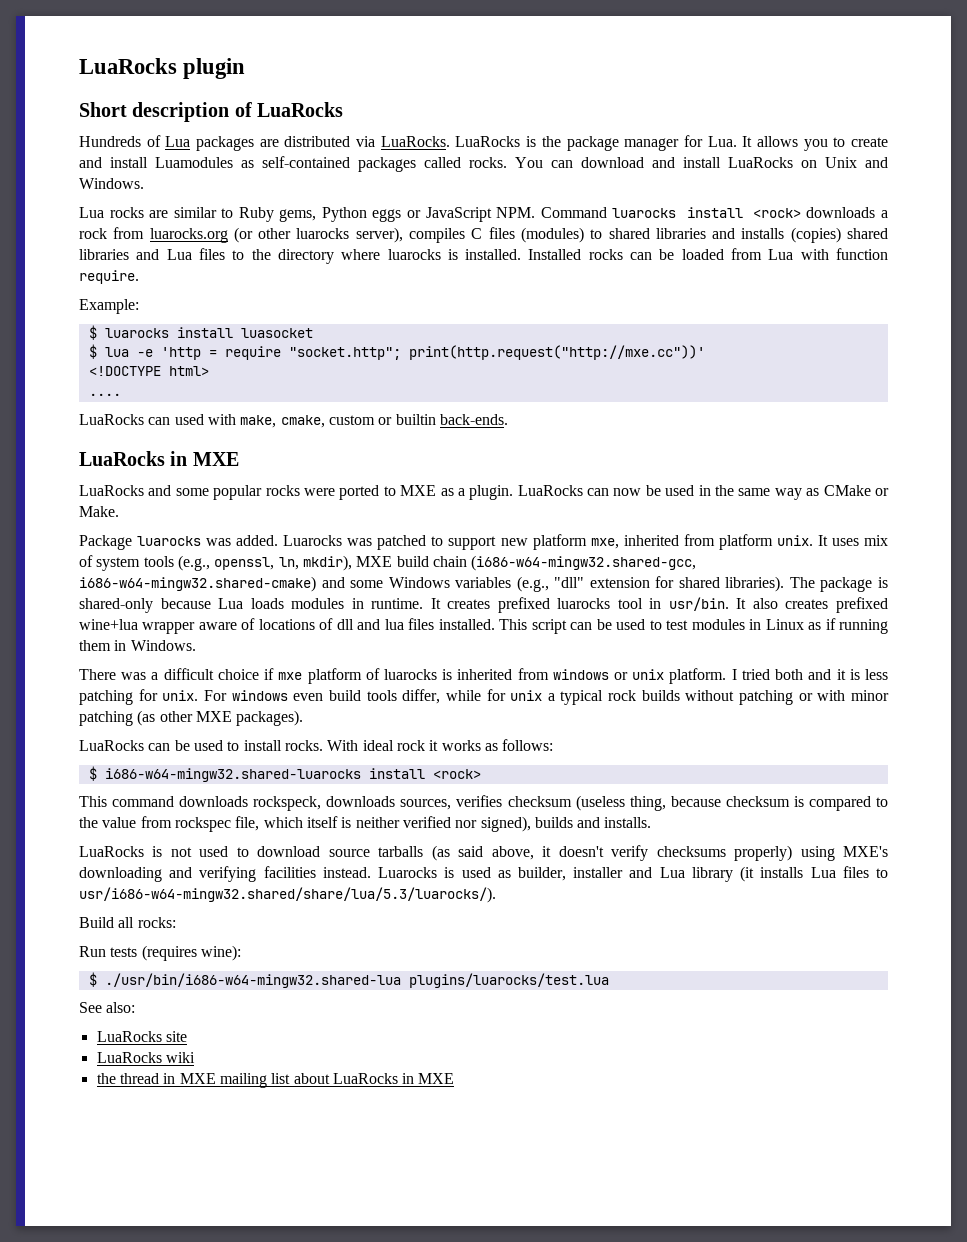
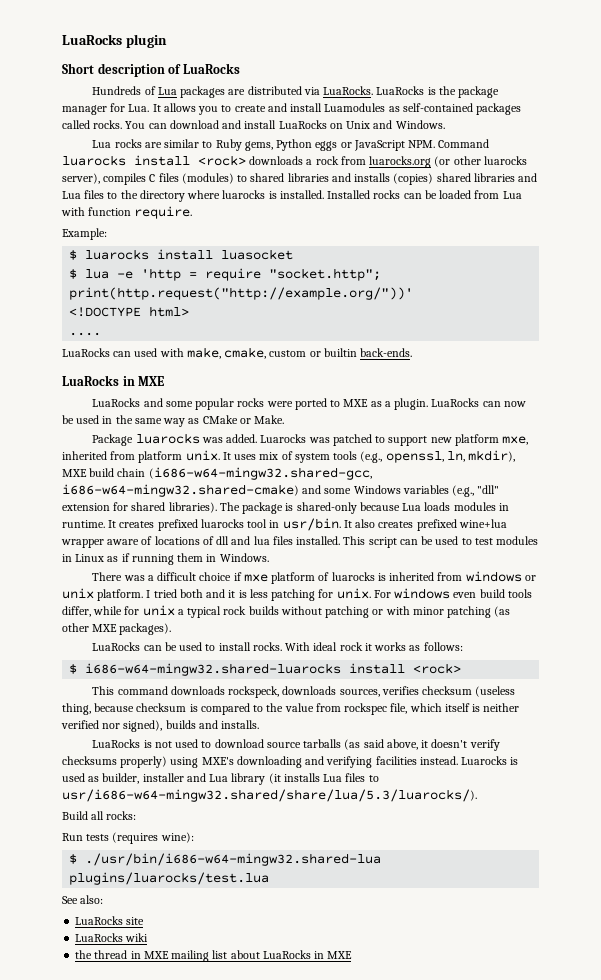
- $ lua -e 'http = require "socket.http"; print(http.request("http://mxe.cc"))'
+ $ lua -e 'http = require "socket.http"; print(http.request("http://example.org/"))'

